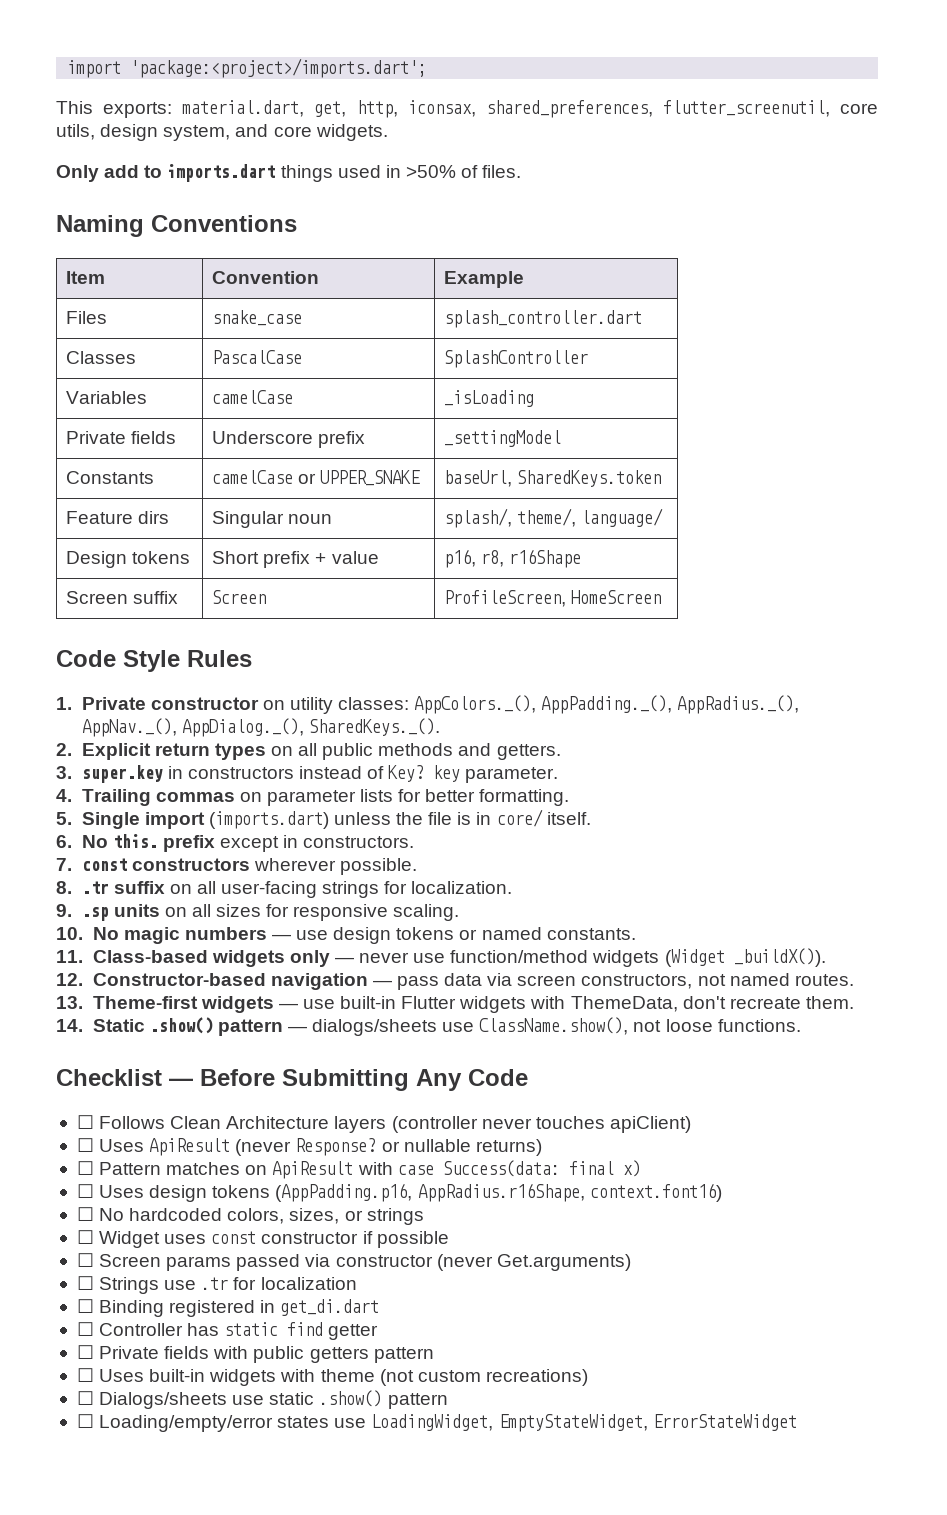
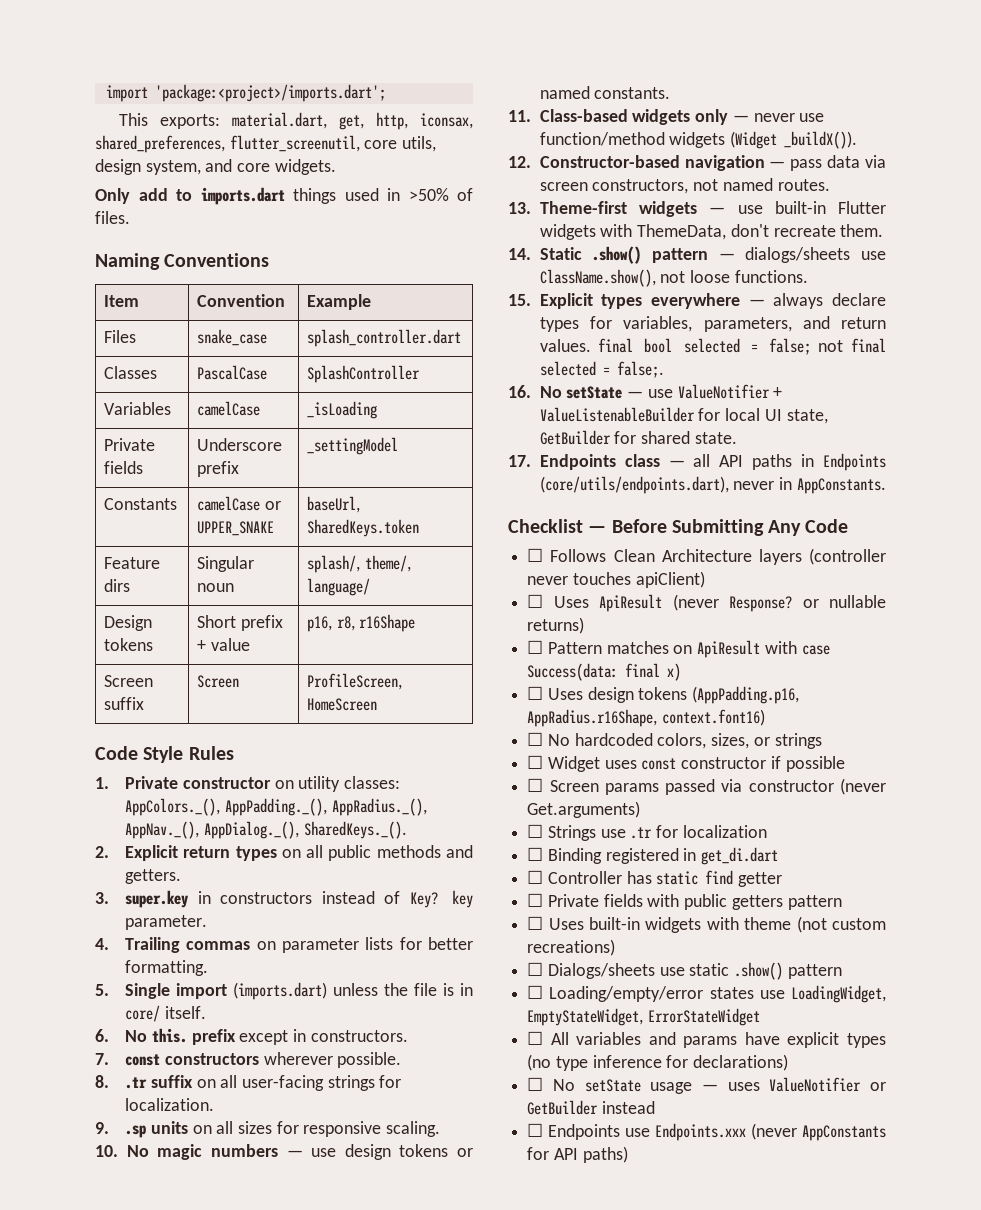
+ 15. Explicit types everywhere — always declare types for variables, parameters, and return values. final bool selected = false; not final selected = false;.
+ 16. No setState — use ValueNotifier + ValueListenableBuilder for local UI state, GetBuilder for shared state.
+ 17. Endpoints class — all API paths in Endpoints (core/utils/endpoints.dart), never in AppConstants.
+ ☐ All variables and params have explicit types (no type inference for declarations)
+ ☐ No setState usage — uses ValueNotifier or GetBuilder instead
+ ☐ Endpoints use Endpoints.xxx (never AppConstants for API paths)

